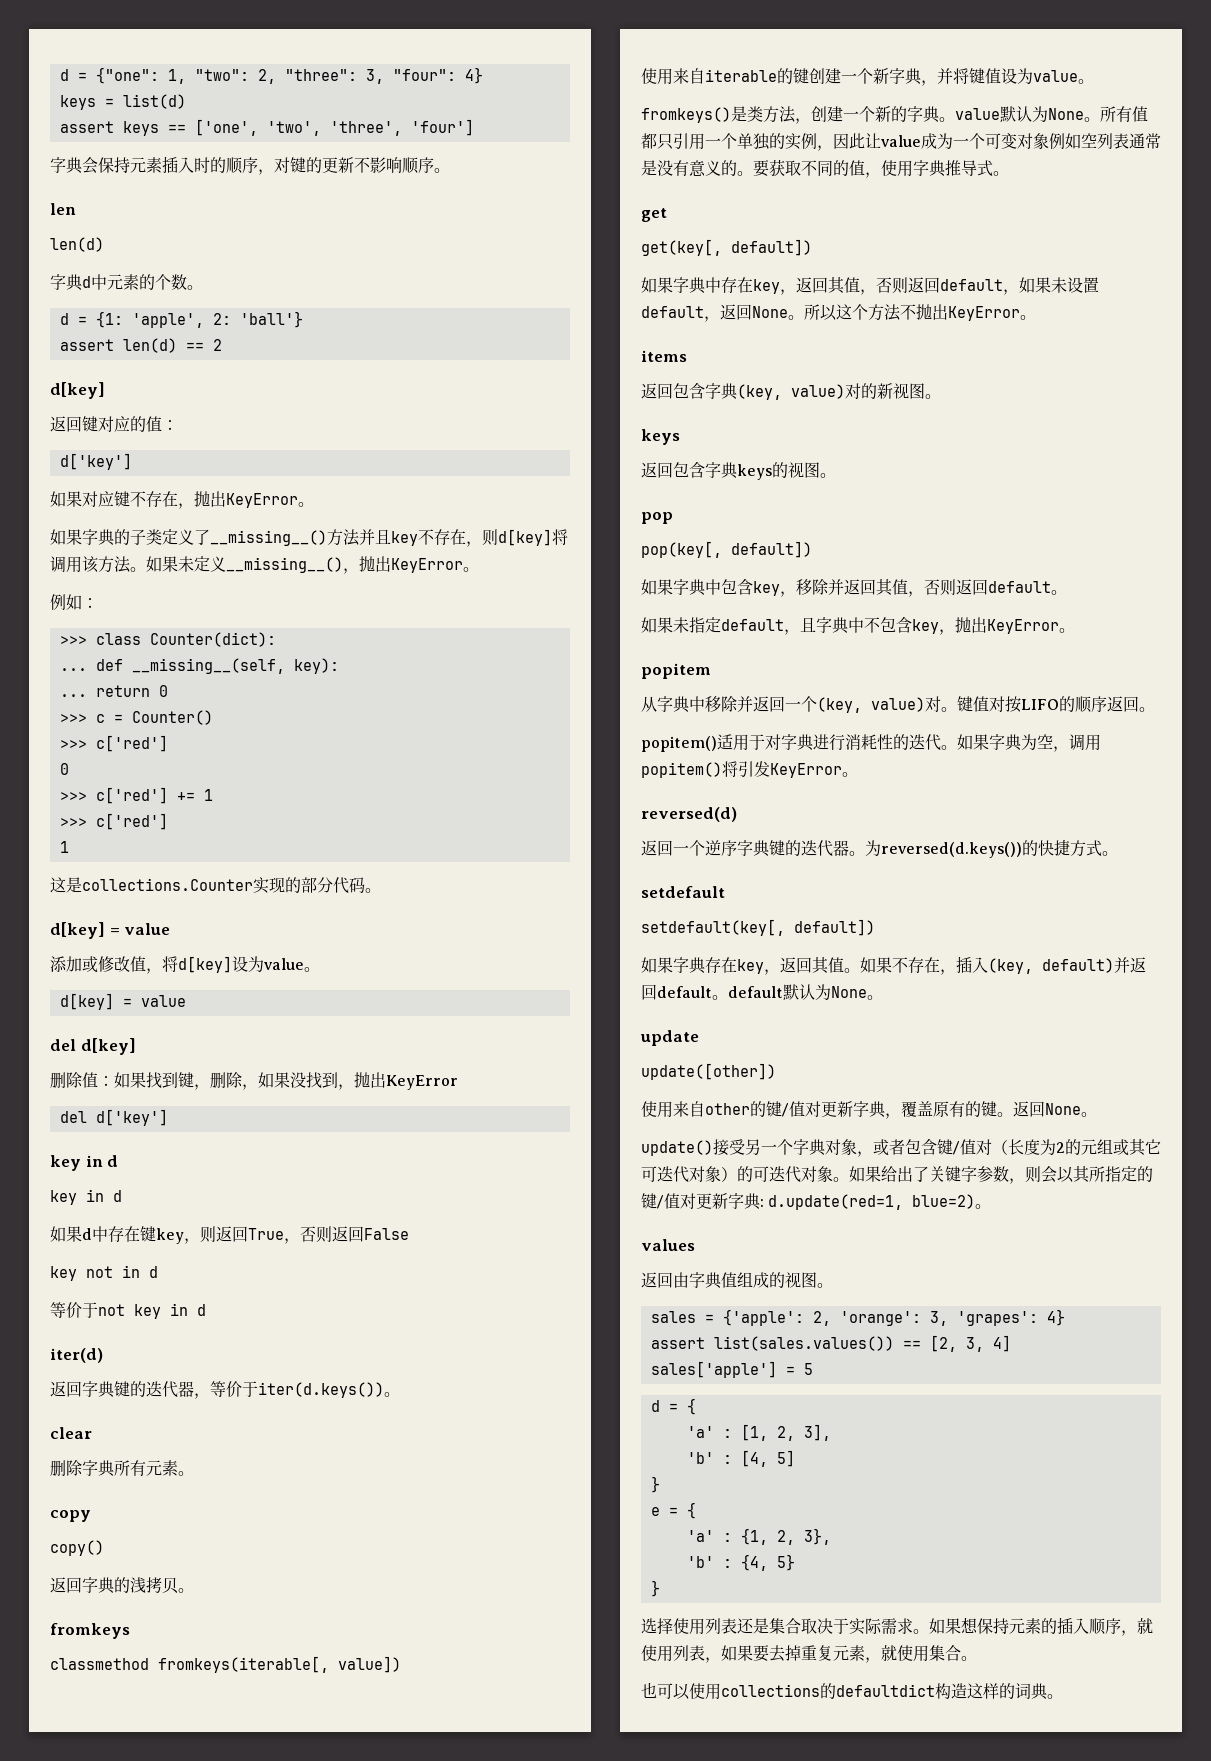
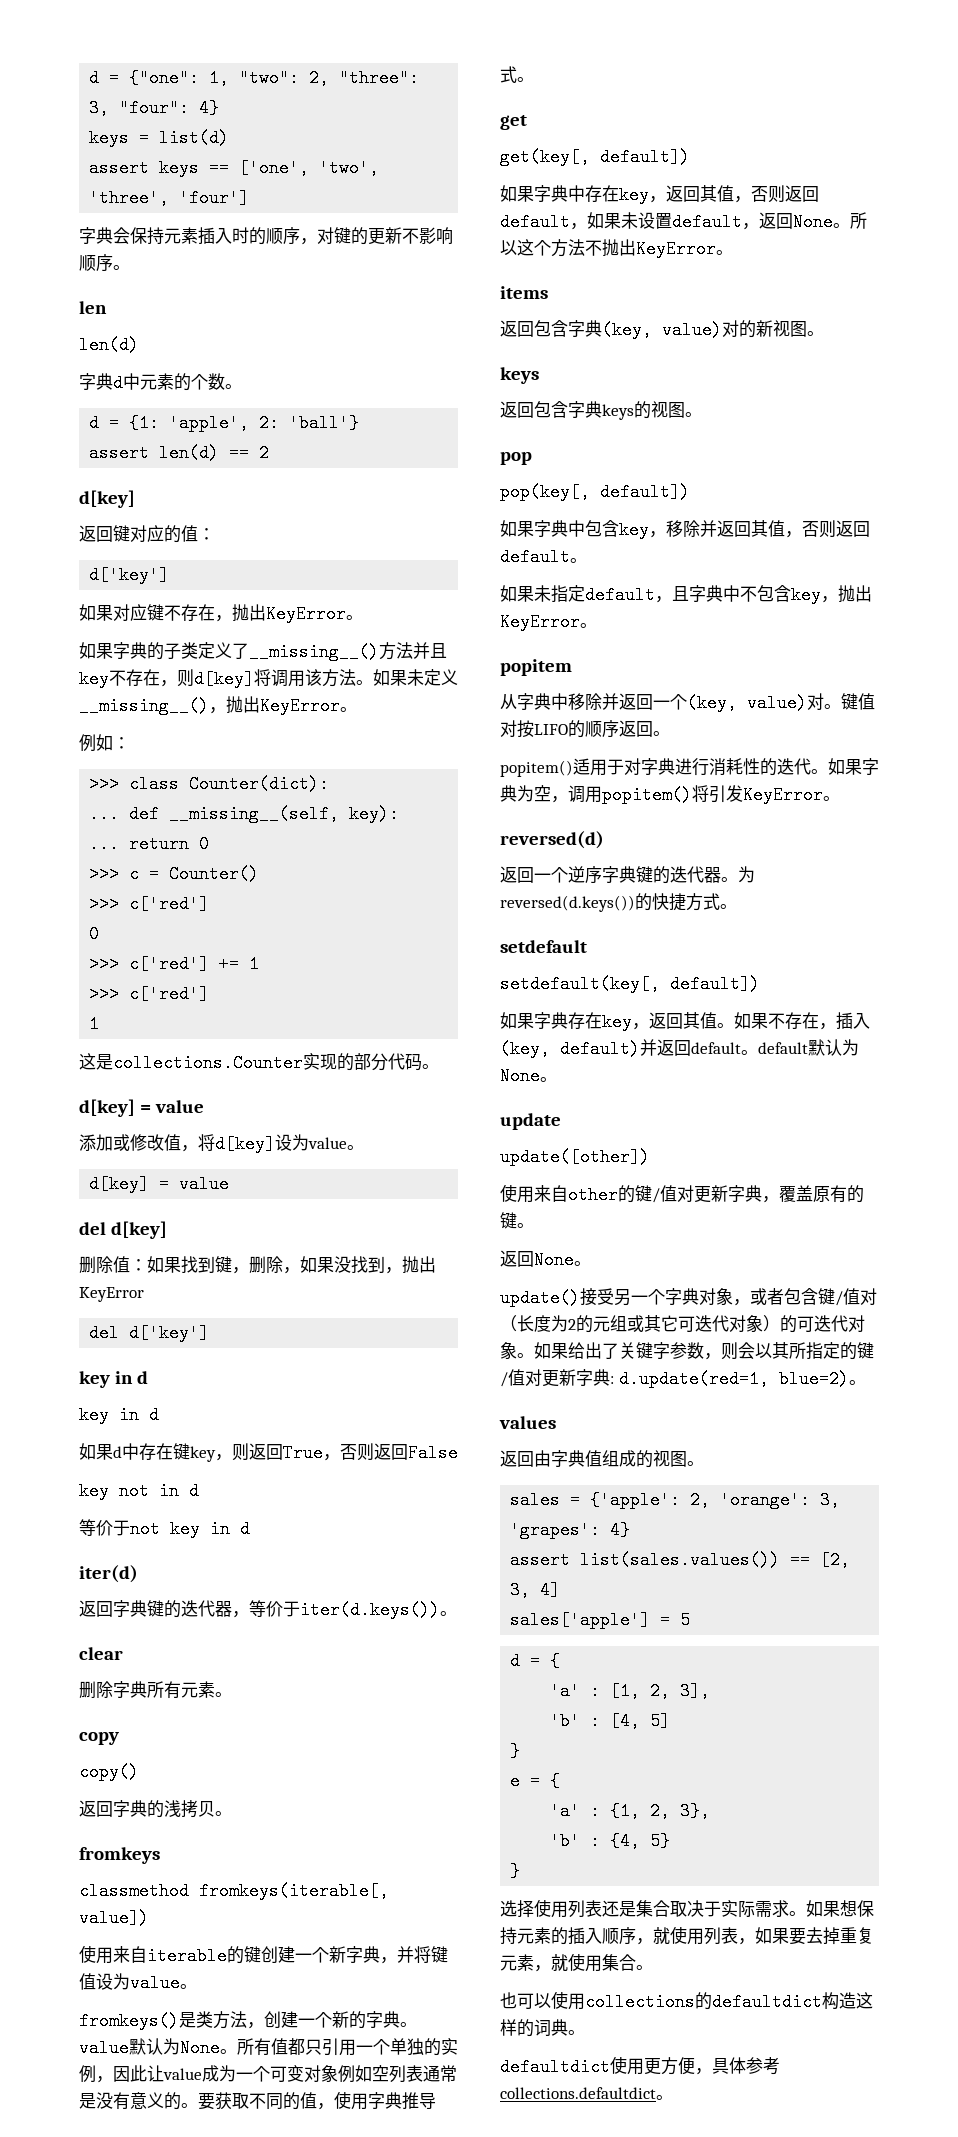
- 使用来自other的键/值对更新字典，覆盖原有的键。返回None。
+ 使用来自other的键/值对更新字典，覆盖原有的键。
+ 返回None。
+ defaultdict使用更方便，具体参考collections.defaultdict。

